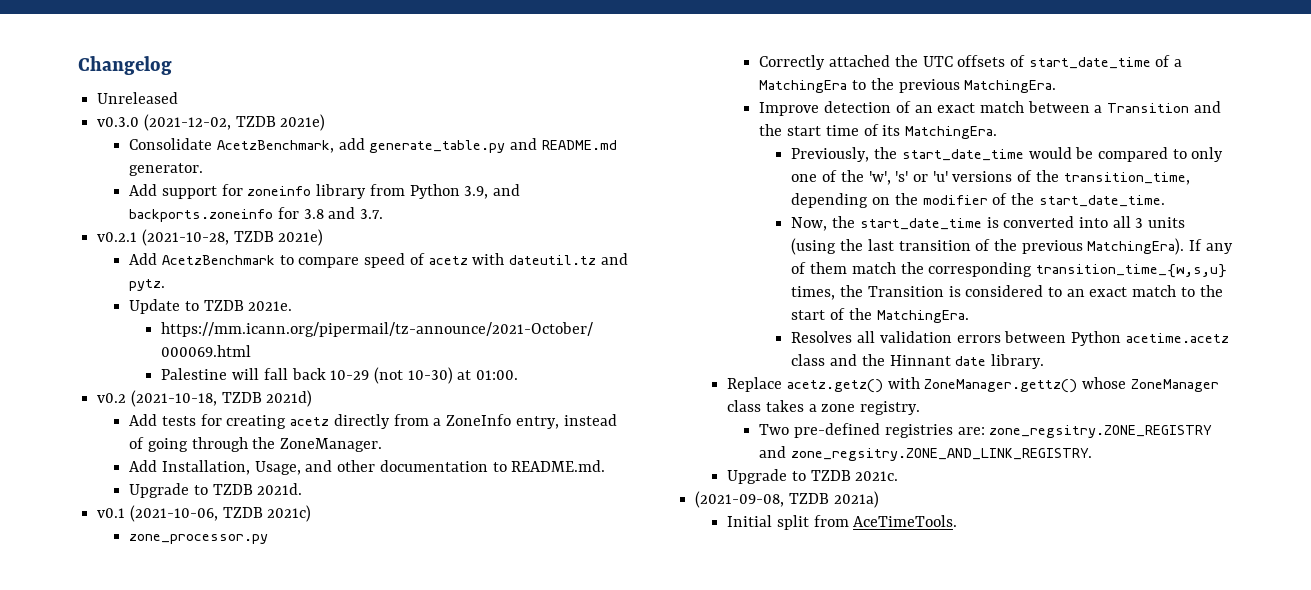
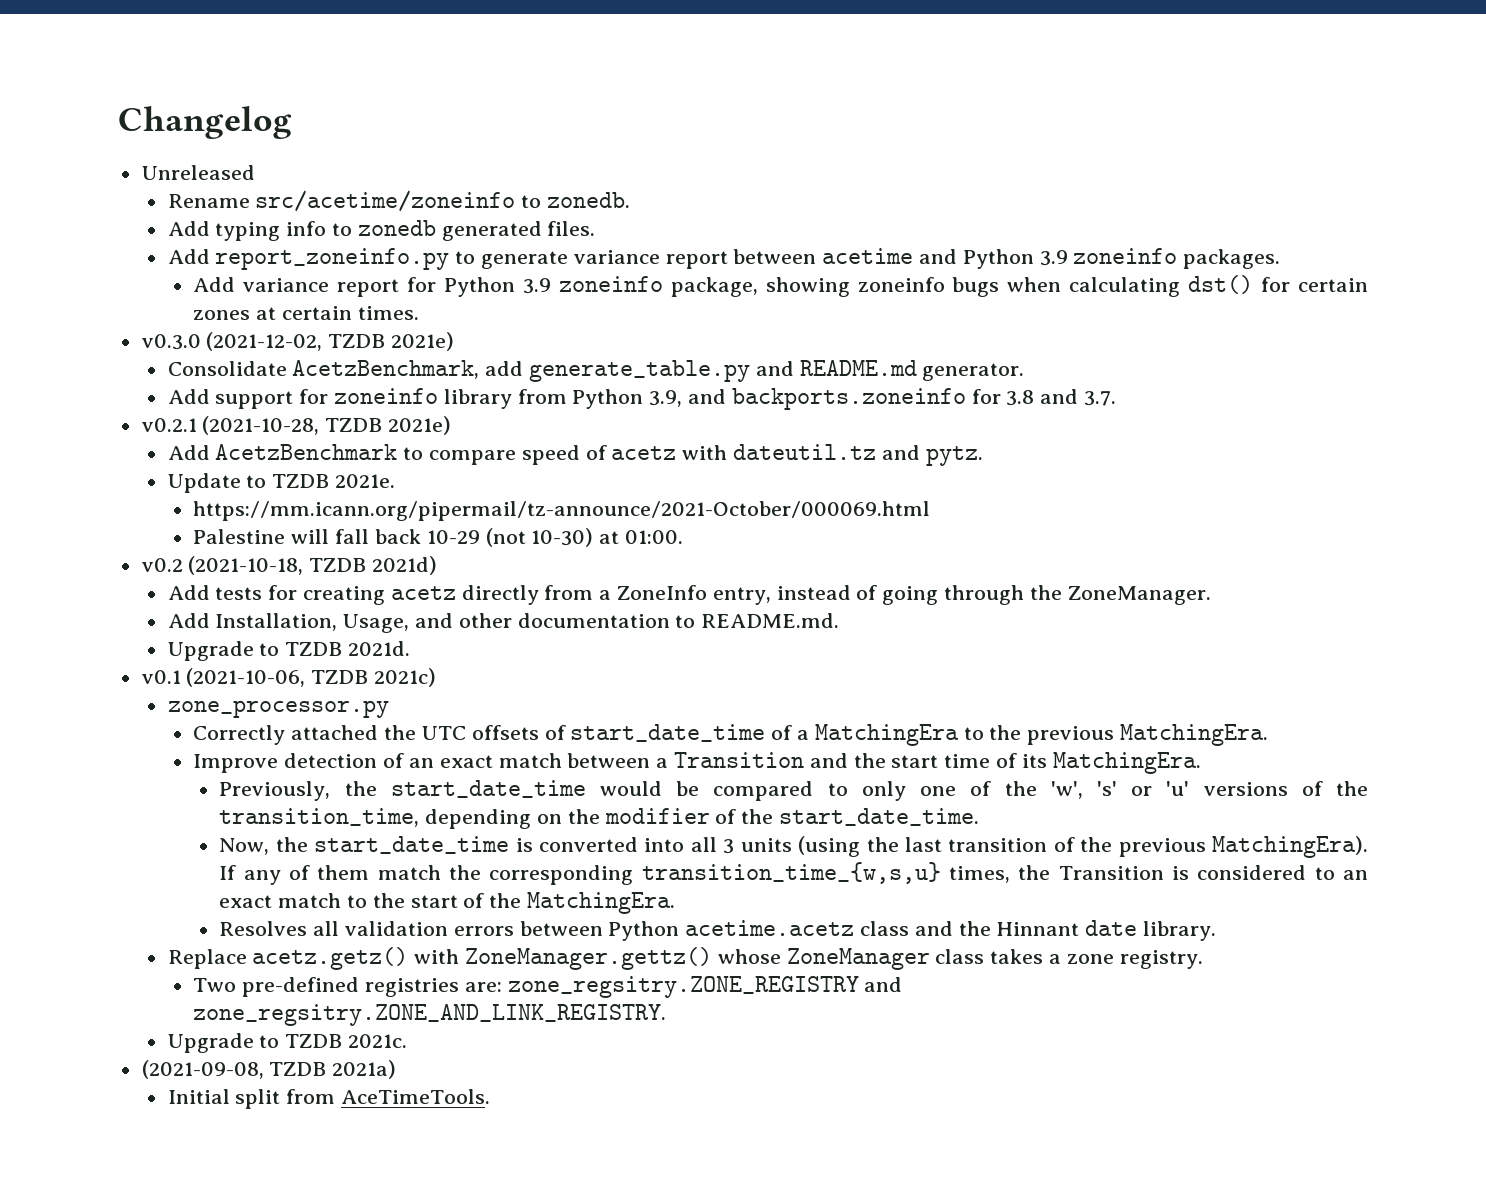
+ Rename src/acetime/zoneinfo to zonedb.
+ Add typing info to zonedb generated files.
+ Add report_zoneinfo.py to generate variance report between acetime and Python 3.9 zoneinfo packages.
+ Add variance report for Python 3.9 zoneinfo package, showing zoneinfo bugs when calculating dst() for certain zones at certain times.

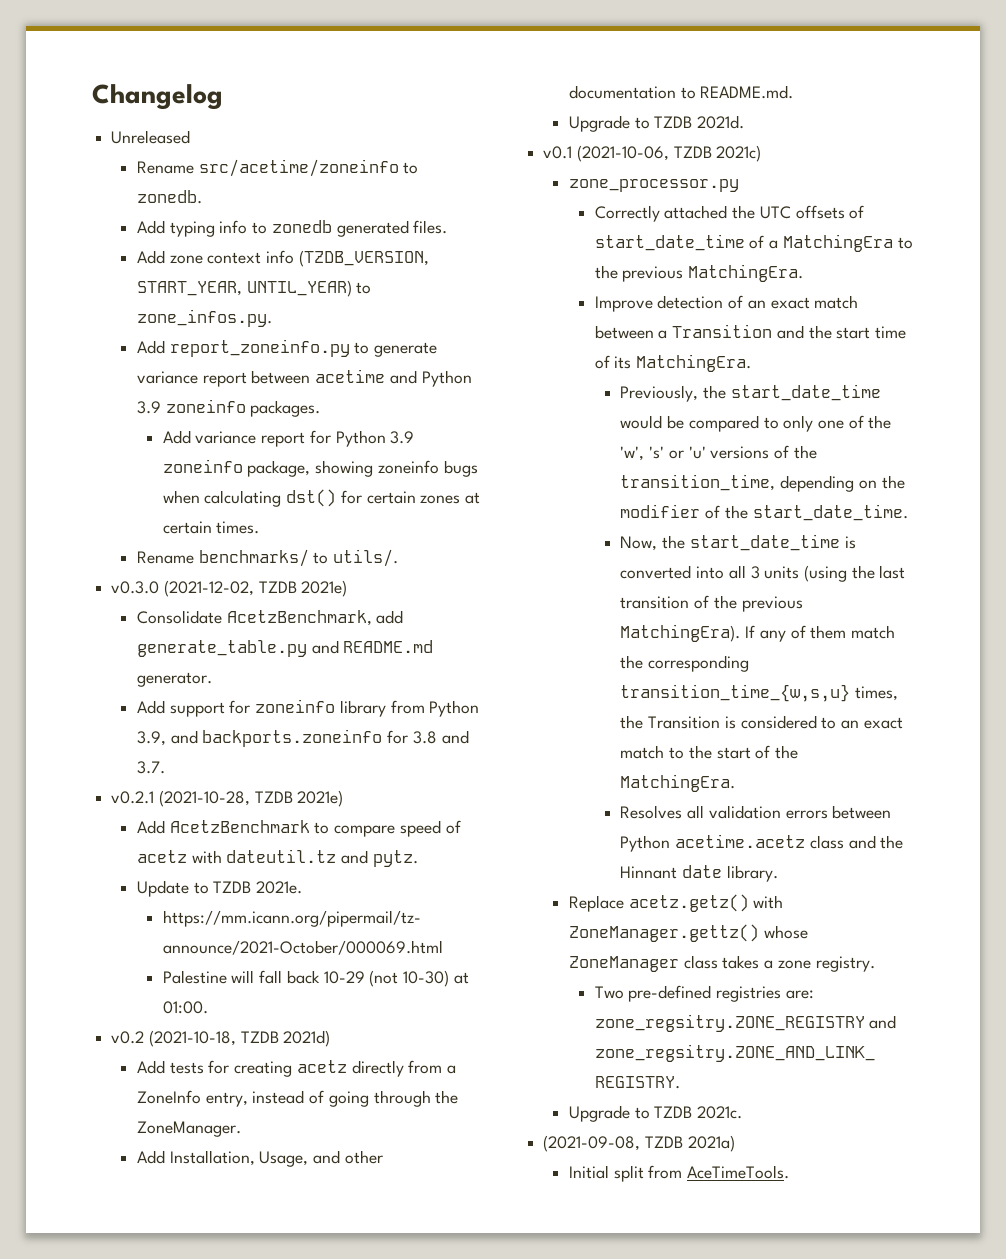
+ Add zone context info (TZDB_VERSION, START_YEAR, UNTIL_YEAR) to zone_infos.py.
+ Rename benchmarks/ to utils/.

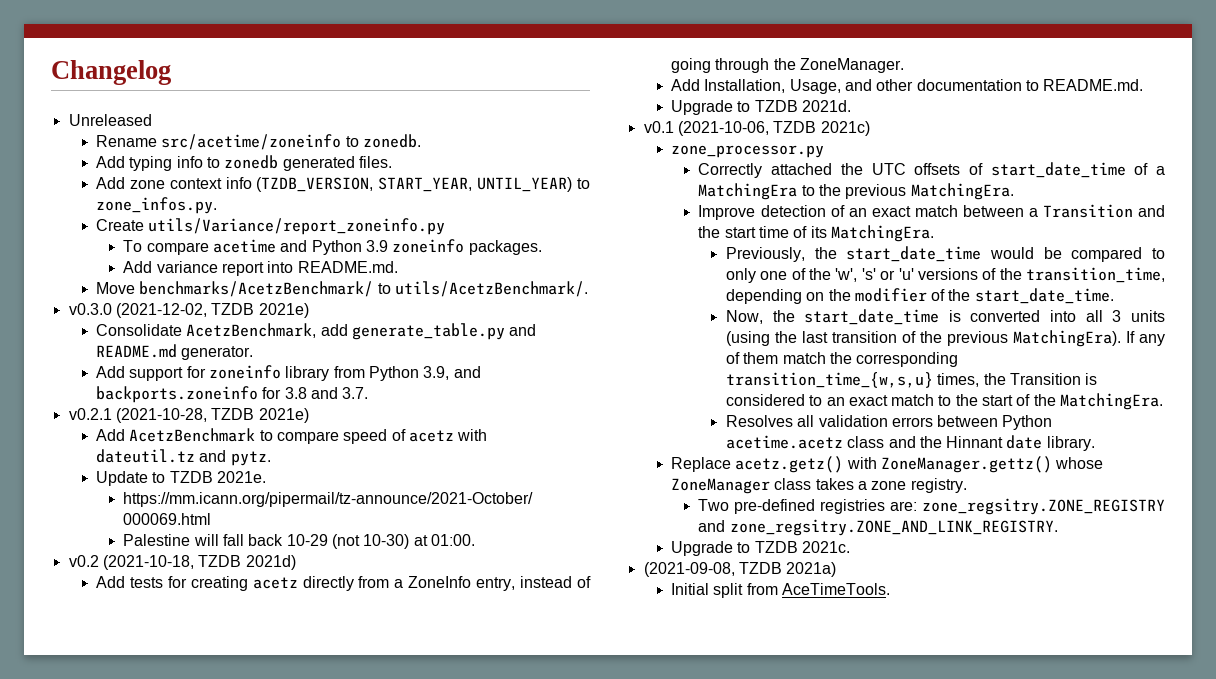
- Add report_zoneinfo.py to generate variance report between acetime and Python 3.9 zoneinfo packages.
+ Create utils/Variance/report_zoneinfo.py
+ To compare acetime and Python 3.9 zoneinfo packages.
- Add variance report for Python 3.9 zoneinfo package, showing zoneinfo bugs when calculating dst() for certain zones at certain times.
- Rename benchmarks/ to utils/.
+ Add variance report into README.md.
+ Move benchmarks/AcetzBenchmark/ to utils/AcetzBenchmark/.

